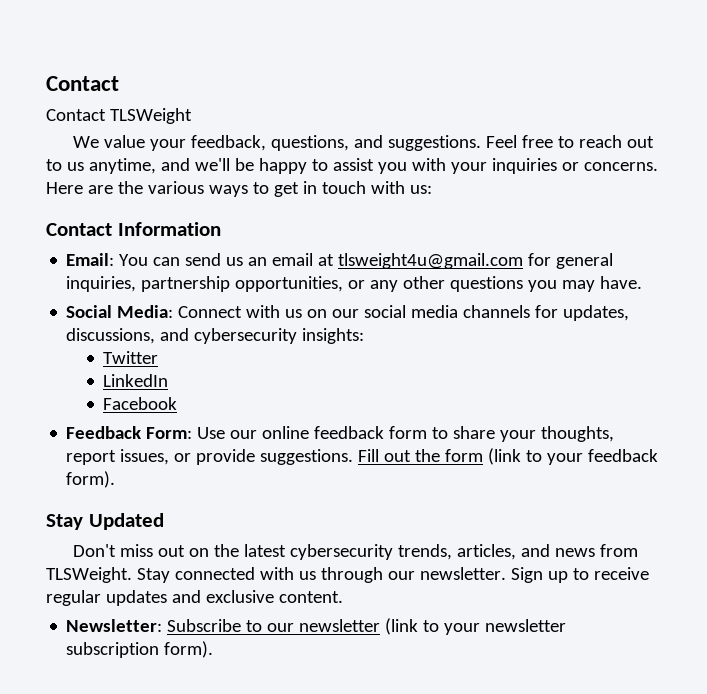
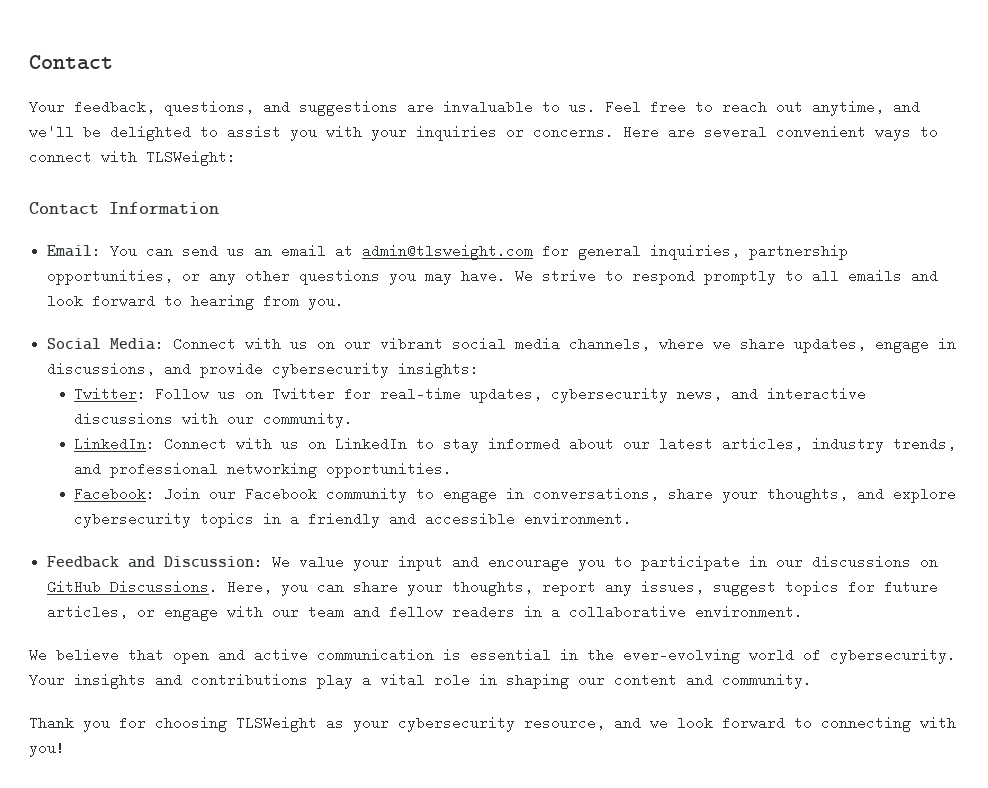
- Contact TLSWeight
- We value your feedback, questions, and suggestions.
+ Your feedback, questions, and suggestions are invaluable to us.
- Feel free to reach out to us anytime, and we'll be happy to assist you with your inquiries or concerns.
+ Feel free to reach out anytime, and we'll be delighted to assist you with your inquiries or concerns.
- Here are the various ways to get in touch with us:
+ Here are several convenient ways to connect with TLSWeight:
- Email: You can send us an email at tlsweight4u@gmail.com for general inquiries, partnership opportunities, or any other questions you may have.
+ Email: You can send us an email at admin@tlsweight.com for general inquiries, partnership opportunities, or any other questions you may have. We strive to respond promptly to all emails and look forward to hearing from you.
- Social Media: Connect with us on our social media channels for updates, discussions, and cybersecurity insights:
+ Social Media: Connect with us on our vibrant social media channels, where we share updates, engage in discussions, and provide cybersecurity insights:
- Twitter
- LinkedIn
- Facebook
- Feedback Form: Use our online feedback form to share your thoughts, report issues, or provide suggestions. Fill out the form (link to your feedback form).
- Stay Updated
- Don't miss out on the latest cybersecurity trends, articles, and news from TLSWeight. Stay connected with us through our newsletter. Sign up to receive regular updates and exclusive content.
- Newsletter: Subscribe to our newsletter (link to your newsletter subscription form).
+ Twitter: Follow us on Twitter for real-time updates, cybersecurity news, and interactive discussions with our community.
+ LinkedIn: Connect with us on LinkedIn to stay informed about our latest articles, industry trends, and professional networking opportunities.
+ Facebook: Join our Facebook community to engage in conversations, share your thoughts, and explore cybersecurity topics in a friendly and accessible environment.
+ Feedback and Discussion: We value your input and encourage you to participate in our discussions on GitHub Discussions. Here, you can share your thoughts, report any issues, suggest topics for future articles, or engage with our team and fellow readers in a collaborative environment.
+ We believe that open and active communication is essential in the ever-evolving world of cybersecurity. Your insights and contributions play a vital role in shaping our content and community.
+ Thank you for choosing TLSWeight as your cybersecurity resource, and we look forward to connecting with you!

